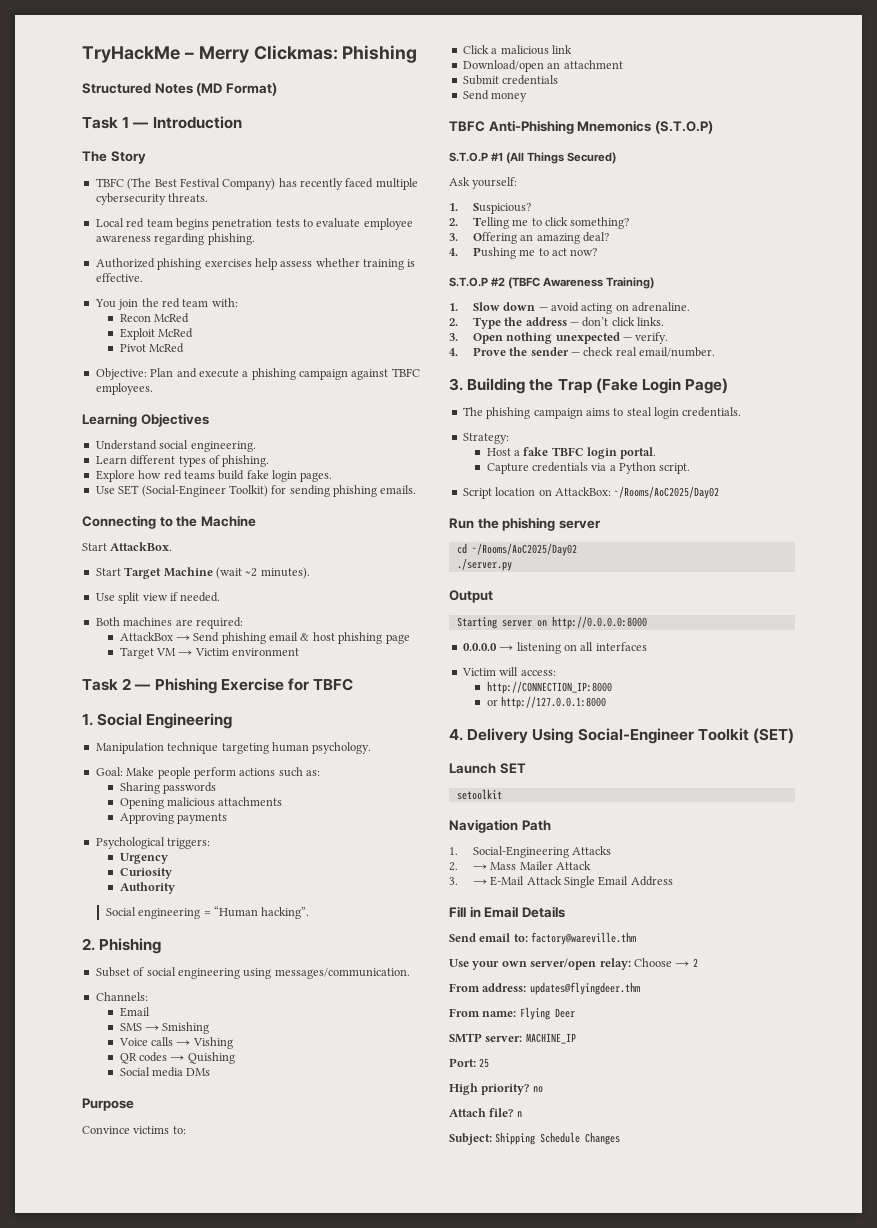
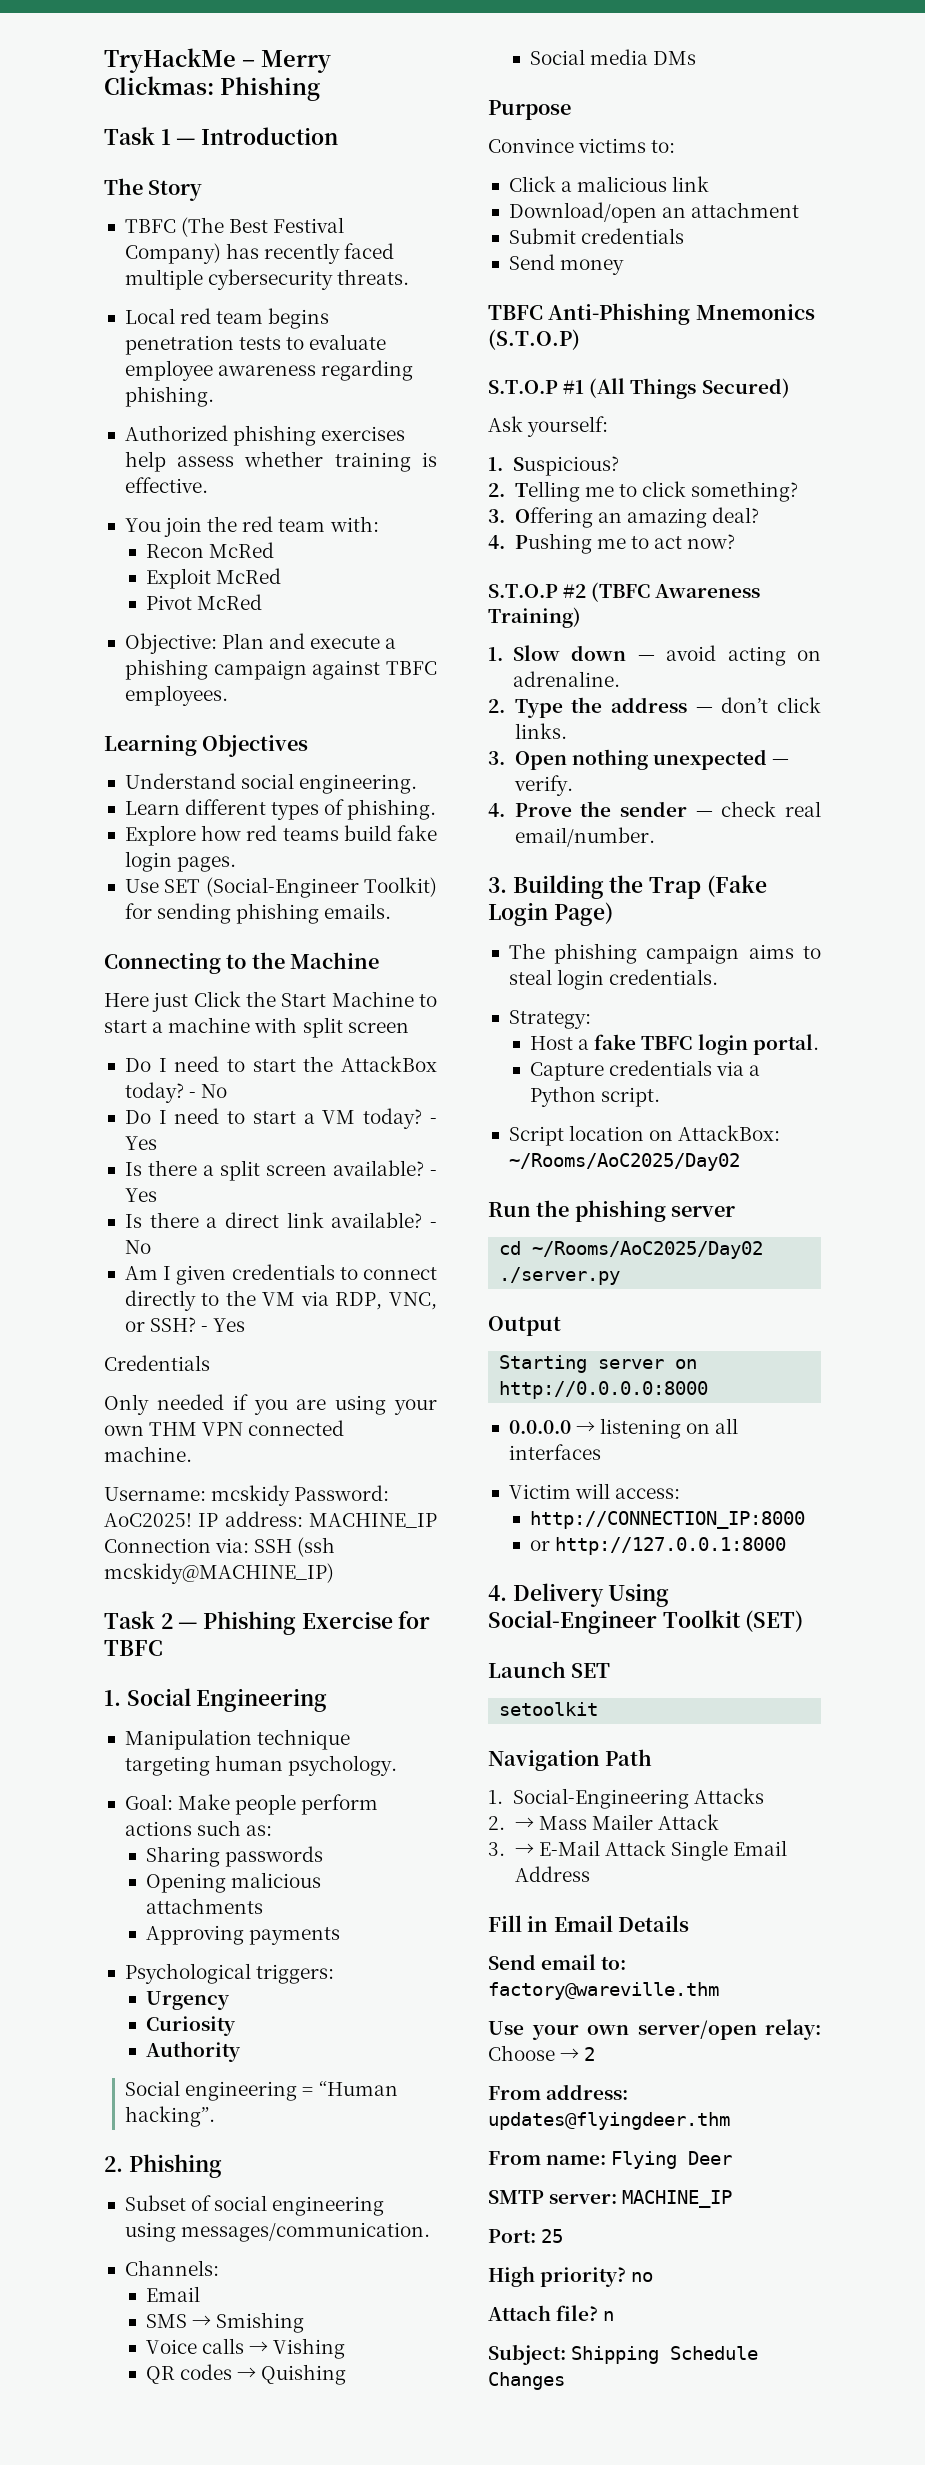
- Structured Notes (MD Format)
- Start AttackBox.
- Start Target Machine (wait ~2 minutes).
- Use split view if needed.
- Both machines are required:
- AttackBox → Send phishing email & host phishing page
- Target VM → Victim environment
+ Here just Click the Start Machine to start a machine with split screen
+ Do I need to start the AttackBox today? - No
+ Do I need to start a VM today? - Yes
+ Is there a split screen available? - Yes
+ Is there a direct link available? - No
+ Am I given credentials to connect directly to the VM via RDP, VNC, or SSH? - Yes
+ Credentials
+ Only needed if you are using your own THM VPN connected machine.
+ Username: mcskidy Password: AoC2025! IP address: MACHINE_IP Connection via: SSH (ssh mcskidy@MACHINE_IP)

